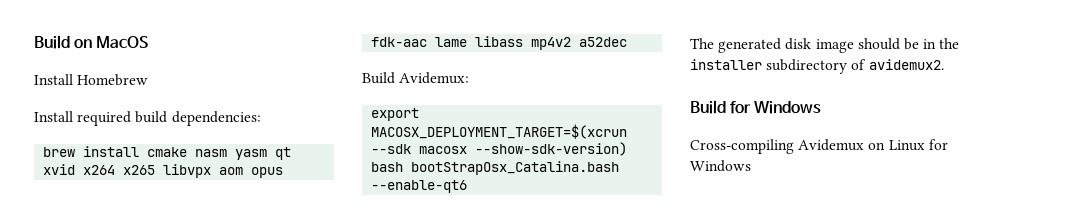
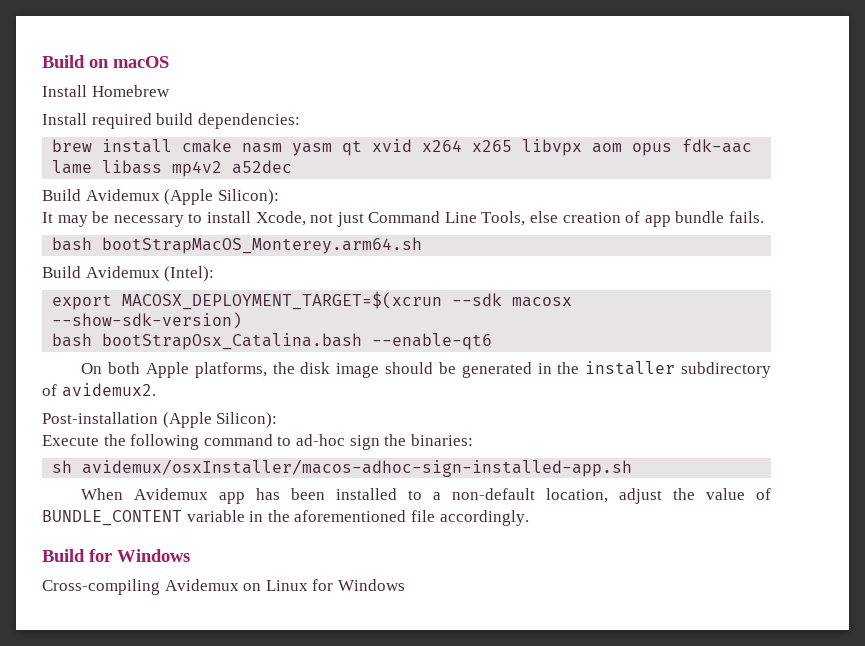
- Build on MacOS
+ Build on macOS
- Build Avidemux:
+ Build Avidemux (Apple Silicon):
+ It may be necessary to install Xcode, not just Command Line Tools, else creation of app bundle fails.
+ bash bootStrapMacOS_Monterey.arm64.sh
+ Build Avidemux (Intel):
- The generated disk image should be in the installer subdirectory of avidemux2.
+ On both Apple platforms, the disk image should be generated in the installer subdirectory of avidemux2.
+ Post-installation (Apple Silicon):
+ Execute the following command to ad-hoc sign the binaries:
+ sh avidemux/osxInstaller/macos-adhoc-sign-installed-app.sh
+ When Avidemux app has been installed to a non-default location, adjust the value of BUNDLE_CONTENT variable in the aforementioned file accordingly.

